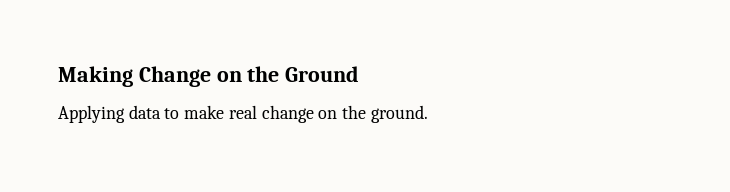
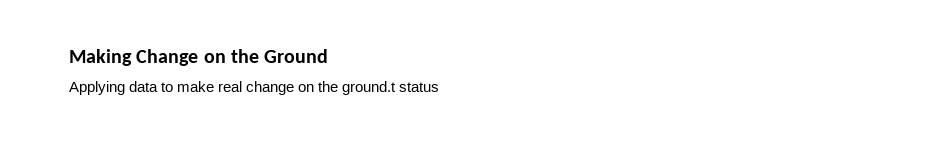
- Applying data to make real change on the ground.
+ Applying data to make real change on the ground.t status

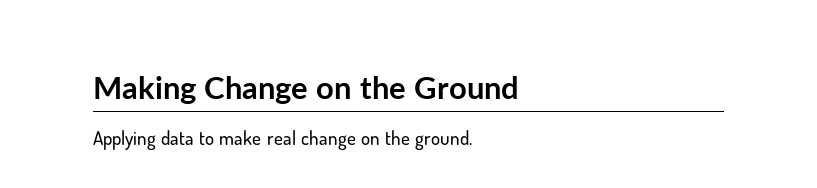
- Applying data to make real change on the ground.t status
+ Applying data to make real change on the ground.

